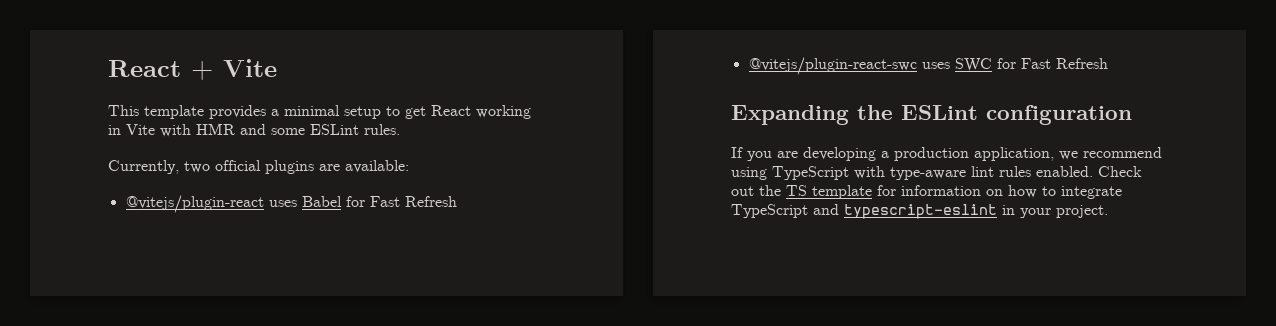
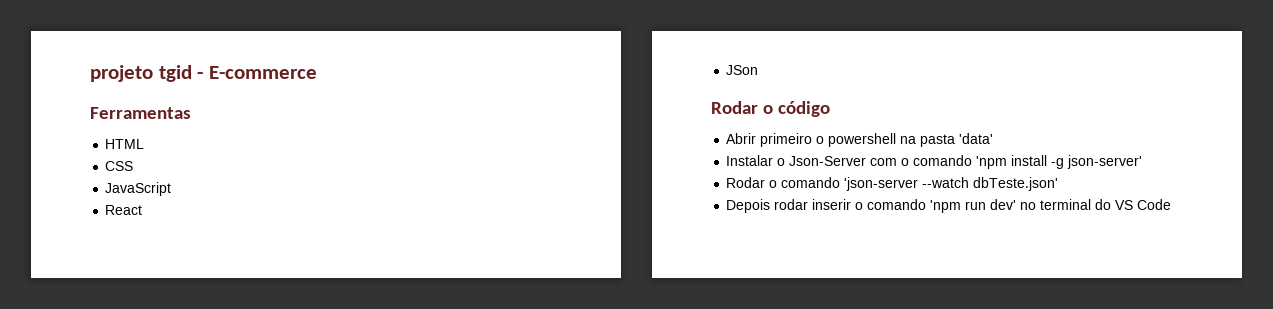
- React + Vite
- This template provides a minimal setup to get React working in Vite with HMR and some ESLint rules.
- Currently, two official plugins are available:
- @vitejs/plugin-react uses Babel for Fast Refresh
- @vitejs/plugin-react-swc uses SWC for Fast Refresh
- Expanding the ESLint configuration
- If you are developing a production application, we recommend using TypeScript with type-aware lint rules enabled. Check out the TS template for information on how to integrate TypeScript and typescript-eslint in your project.
+ projeto tgid - E-commerce
+ Ferramentas
+ HTML
+ CSS
+ JavaScript
+ React
+ JSon
+ Rodar o código
+ Abrir primeiro o powershell na pasta 'data'
+ Instalar o Json-Server com o comando 'npm install -g json-server'
+ Rodar o comando 'json-server --watch dbTeste.json'
+ Depois rodar inserir o comando 'npm run dev' no terminal do VS Code

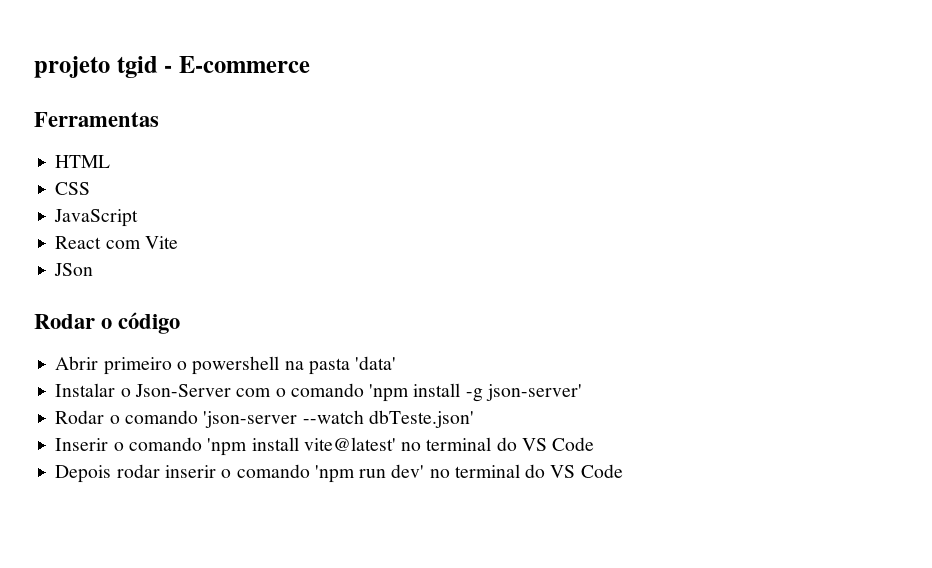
- React
+ React com Vite
+ Inserir o comando 'npm install vite@latest' no terminal do VS Code

